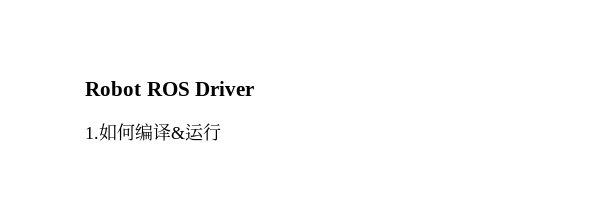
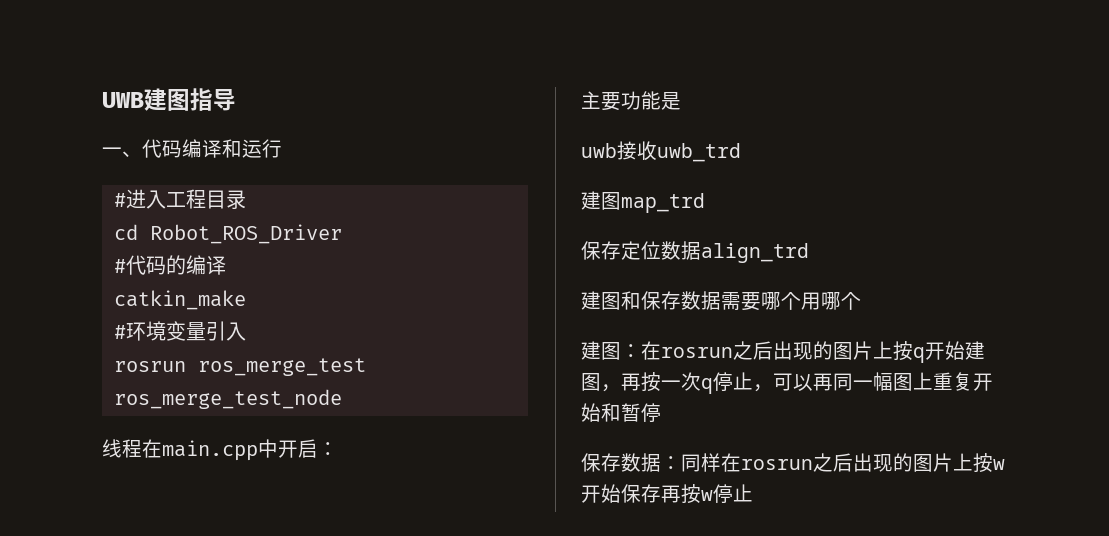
- Robot ROS Driver
- 1.如何编译&运行
+ UWB建图指导
+ 一、代码编译和运行
+ #进入工程目录
+ cd Robot_ROS_Driver
+ #代码的编译
+ catkin_make
+ #环境变量引入
+ rosrun ros_merge_test ros_merge_test_node
+ 线程在main.cpp中开启：
+ 主要功能是
+ uwb接收uwb_trd
+ 建图map_trd
+ 保存定位数据align_trd
+ 建图和保存数据需要哪个用哪个
+ 建图：在rosrun之后出现的图片上按q开始建图，再按一次q停止，可以再同一幅图上重复开始和暂停
+ 保存数据：同样在rosrun之后出现的图片上按w开始保存再按w停止

